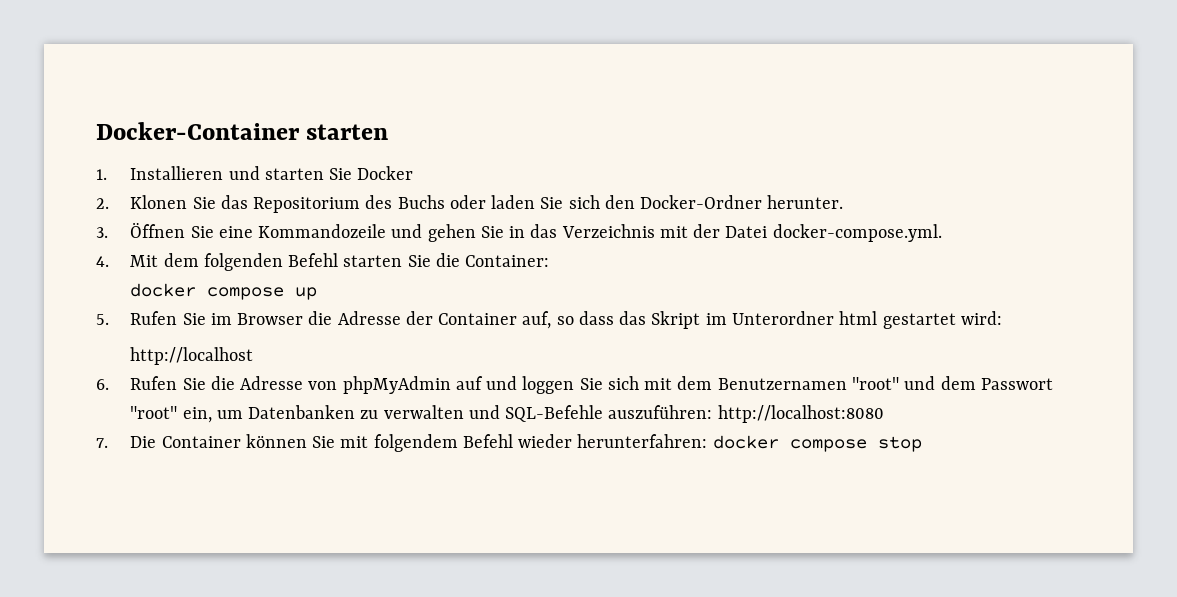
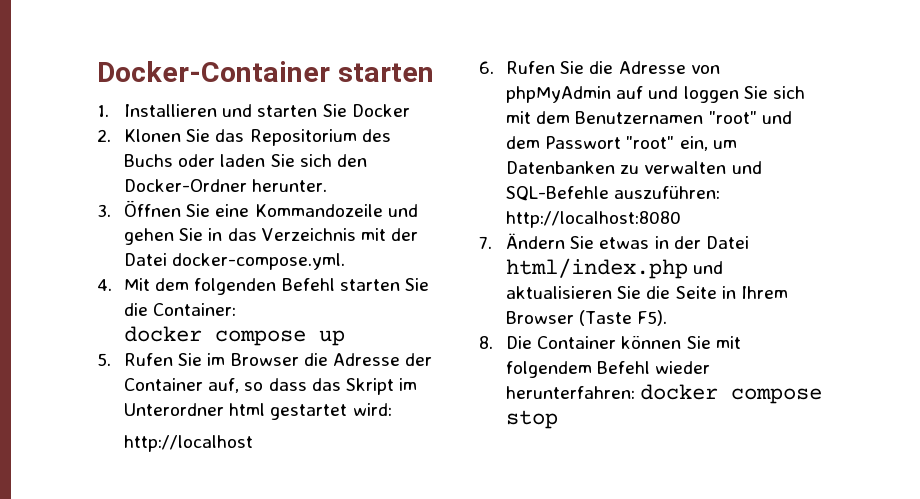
- 7. Die Container können Sie mit folgendem Befehl wieder herunterfahren: docker compose stop
+ 7. Ändern Sie etwas in der Datei html/index.php und aktualisieren Sie die Seite in Ihrem Browser (Taste F5).
+ 8. Die Container können Sie mit folgendem Befehl wieder herunterfahren: docker compose stop

